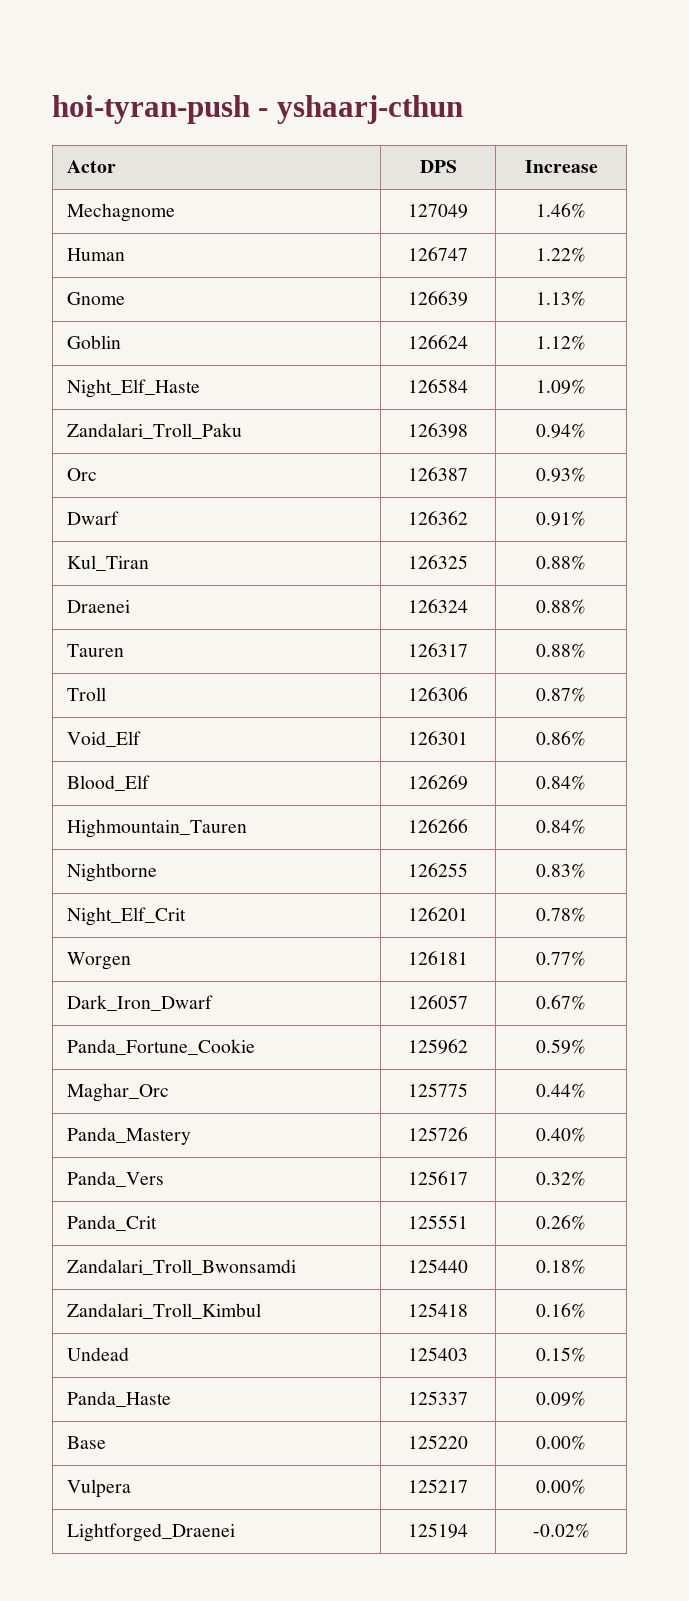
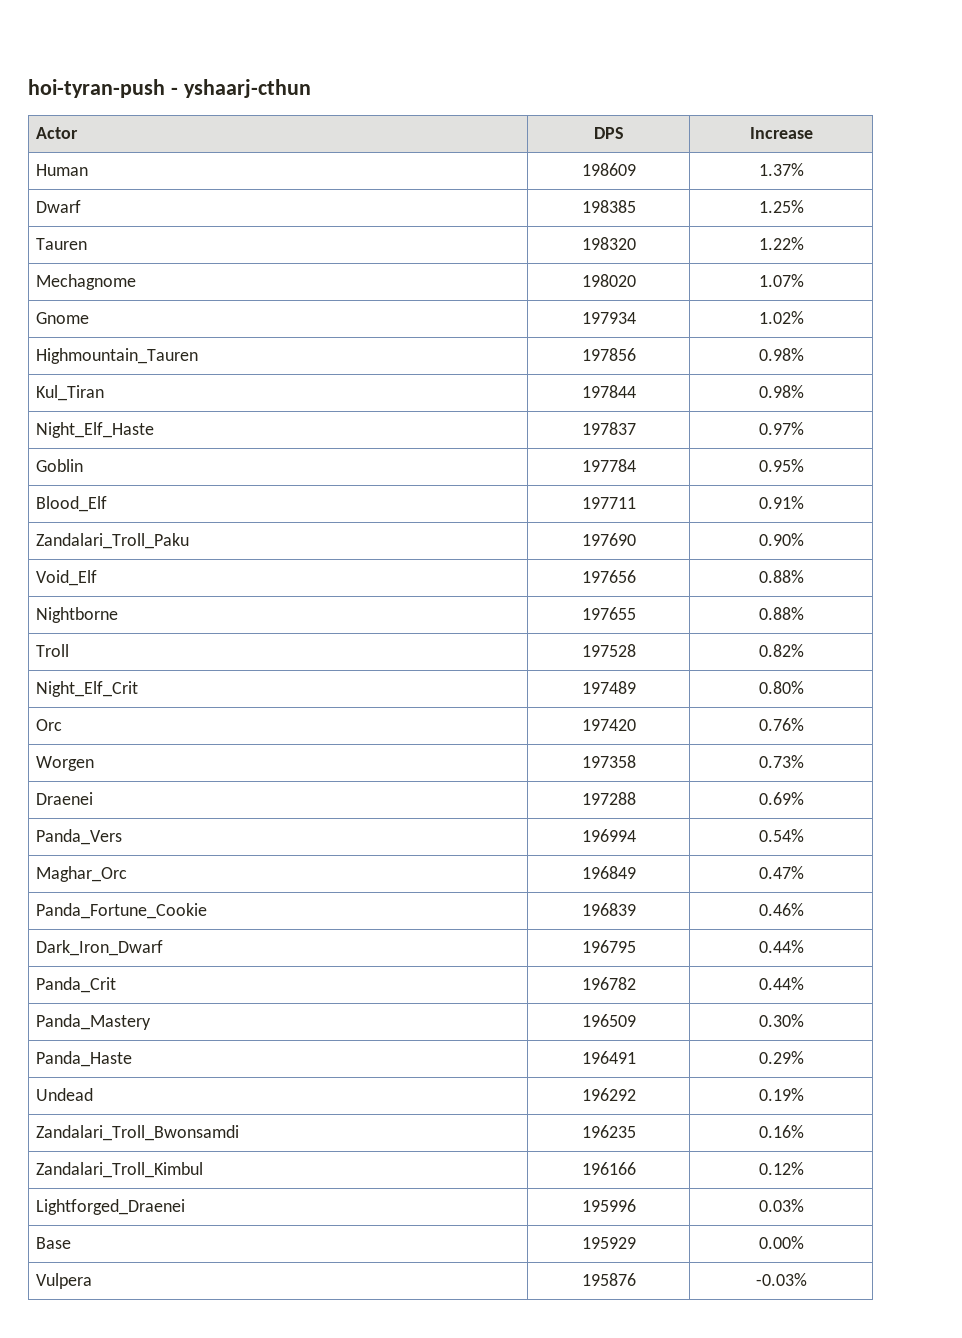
- Mechagnome | 127049 | 1.46%
- Human | 126747 | 1.22%
- Gnome | 126639 | 1.13%
- Goblin | 126624 | 1.12%
- Night_Elf_Haste | 126584 | 1.09%
- Zandalari_Troll_Paku | 126398 | 0.94%
- Orc | 126387 | 0.93%
- Dwarf | 126362 | 0.91%
- Kul_Tiran | 126325 | 0.88%
- Draenei | 126324 | 0.88%
- Tauren | 126317 | 0.88%
- Troll | 126306 | 0.87%
- Void_Elf | 126301 | 0.86%
- Blood_Elf | 126269 | 0.84%
- Highmountain_Tauren | 126266 | 0.84%
- Nightborne | 126255 | 0.83%
- Night_Elf_Crit | 126201 | 0.78%
- Worgen | 126181 | 0.77%
- Dark_Iron_Dwarf | 126057 | 0.67%
- Panda_Fortune_Cookie | 125962 | 0.59%
- Maghar_Orc | 125775 | 0.44%
- Panda_Mastery | 125726 | 0.40%
- Panda_Vers | 125617 | 0.32%
- Panda_Crit | 125551 | 0.26%
+ Human | 198609 | 1.37%
+ Dwarf | 198385 | 1.25%
+ Tauren | 198320 | 1.22%
+ Mechagnome | 198020 | 1.07%
+ Gnome | 197934 | 1.02%
+ Highmountain_Tauren | 197856 | 0.98%
+ Kul_Tiran | 197844 | 0.98%
+ Night_Elf_Haste | 197837 | 0.97%
+ Goblin | 197784 | 0.95%
+ Blood_Elf | 197711 | 0.91%
+ Zandalari_Troll_Paku | 197690 | 0.90%
+ Void_Elf | 197656 | 0.88%
+ Nightborne | 197655 | 0.88%
+ Troll | 197528 | 0.82%
+ Night_Elf_Crit | 197489 | 0.80%
+ Orc | 197420 | 0.76%
+ Worgen | 197358 | 0.73%
+ Draenei | 197288 | 0.69%
+ Panda_Vers | 196994 | 0.54%
+ Maghar_Orc | 196849 | 0.47%
+ Panda_Fortune_Cookie | 196839 | 0.46%
+ Dark_Iron_Dwarf | 196795 | 0.44%
+ Panda_Crit | 196782 | 0.44%
+ Panda_Mastery | 196509 | 0.30%
+ Panda_Haste | 196491 | 0.29%
+ Undead | 196292 | 0.19%
- Zandalari_Troll_Bwonsamdi | 125440 | 0.18%
+ Zandalari_Troll_Bwonsamdi | 196235 | 0.16%
- Zandalari_Troll_Kimbul | 125418 | 0.16%
- Undead | 125403 | 0.15%
- Panda_Haste | 125337 | 0.09%
+ Zandalari_Troll_Kimbul | 196166 | 0.12%
+ Lightforged_Draenei | 195996 | 0.03%
- Base | 125220 | 0.00%
+ Base | 195929 | 0.00%
- Vulpera | 125217 | 0.00%
- Lightforged_Draenei | 125194 | -0.02%
+ Vulpera | 195876 | -0.03%

